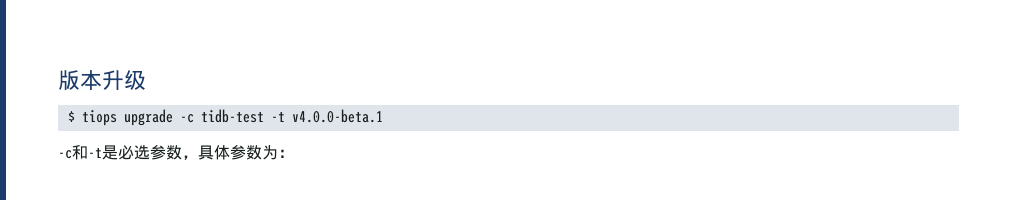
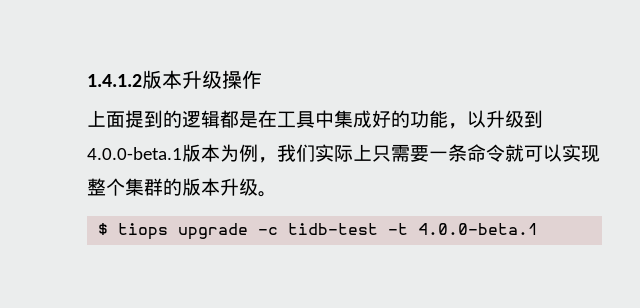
- 版本升级
+ 1.4.1.2版本升级操作
+ 上面提到的逻辑都是在工具中集成好的功能，以升级到4.0.0-beta.1版本为例，我们实际上只需要一条命令就可以实现整个集群的版本升级。
- $ tiops upgrade -c tidb-test -t v4.0.0-beta.1
- -c和-t是必选参数，具体参数为：
+ $ tiops upgrade -c tidb-test -t 4.0.0-beta.1

